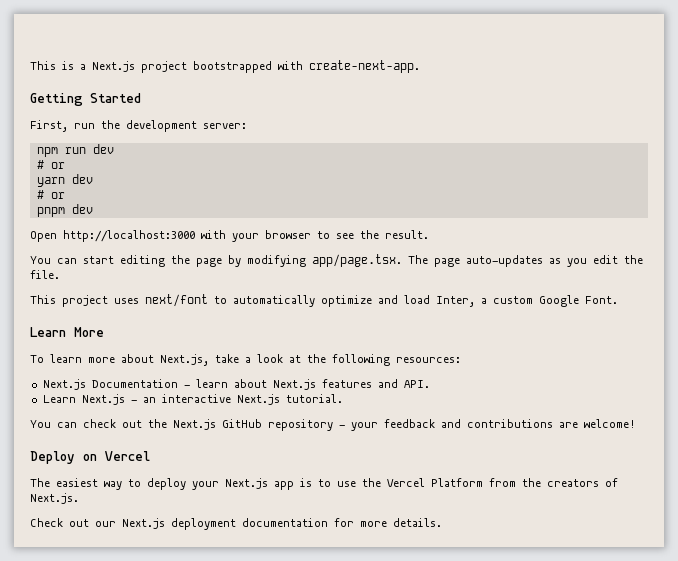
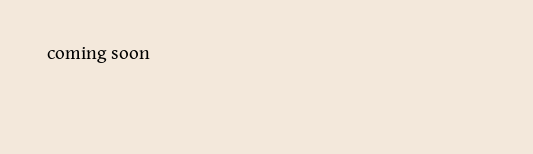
- This is a Next.js project bootstrapped with create-next-app.
- Getting Started
- First, run the development server:
- npm run dev
- # or
- yarn dev
- # or
- pnpm dev
- Open http://localhost:3000 with your browser to see the result.
- You can start editing the page by modifying app/page.tsx. The page auto-updates as you edit the file.
- This project uses next/font to automatically optimize and load Inter, a custom Google Font.
- Learn More
- To learn more about Next.js, take a look at the following resources:
- Next.js Documentation - learn about Next.js features and API.
- Learn Next.js - an interactive Next.js tutorial.
- You can check out the Next.js GitHub repository - your feedback and contributions are welcome!
- Deploy on Vercel
- The easiest way to deploy your Next.js app is to use the Vercel Platform from the creators of Next.js.
- Check out our Next.js deployment documentation for more details.
+ coming soon

